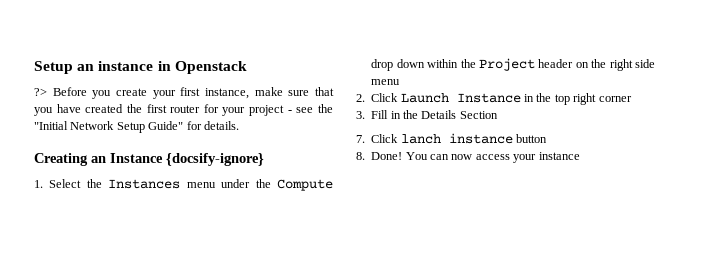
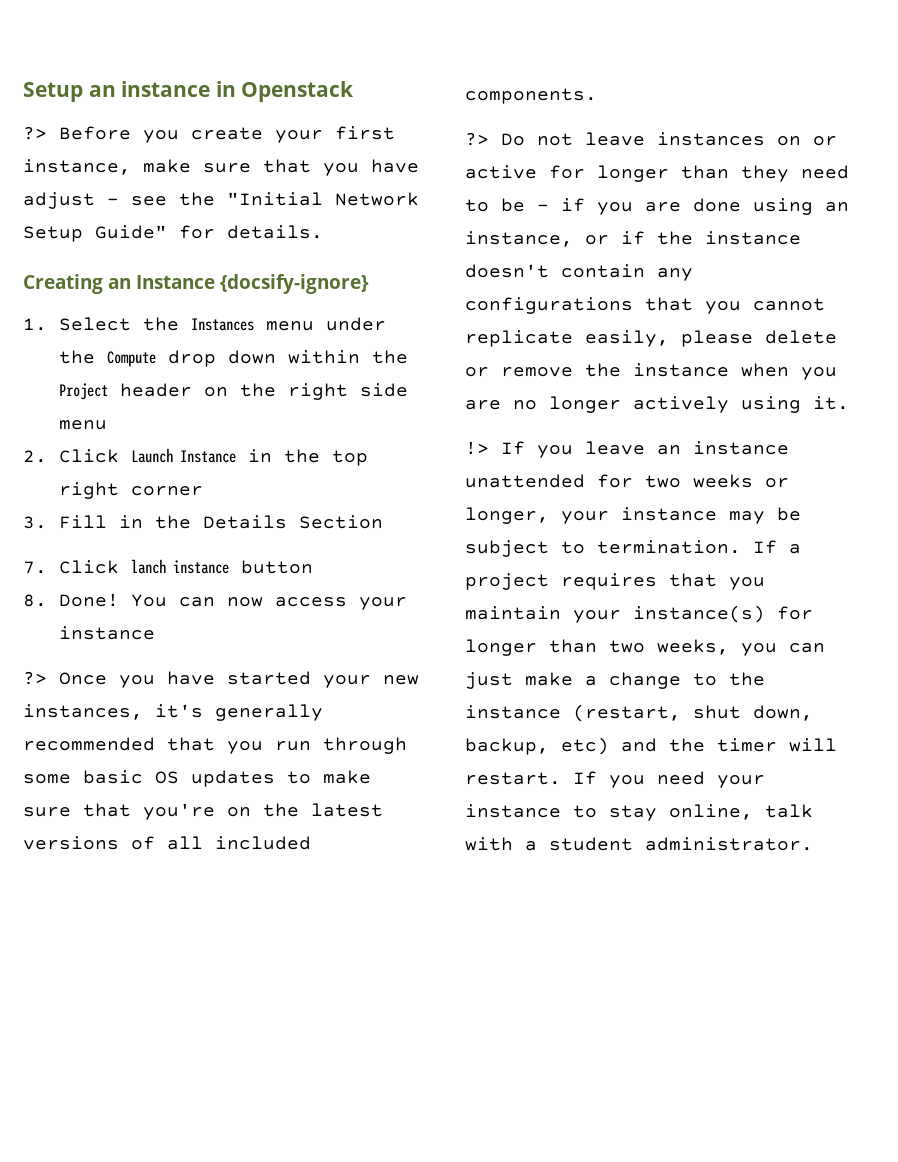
- ?> Before you create your first instance, make sure that you have created the first router for your project - see the "Initial Network Setup Guide" for details.
+ ?> Before you create your first instance, make sure that you have adjust - see the "Initial Network Setup Guide" for details.
+ ?> Once you have started your new instances, it's generally recommended that you run through some basic OS updates to make sure that you're on the latest versions of all included components.
+ ?> Do not leave instances on or active for longer than they need to be - if you are done using an instance, or if the instance doesn't contain any configurations that you cannot replicate easily, please delete or remove the instance when you are no longer actively using it.
+ !> If you leave an instance unattended for two weeks or longer, your instance may be subject to termination. If a project requires that you maintain your instance(s) for longer than two weeks, you can just make a change to the instance (restart, shut down, backup, etc) and the timer will restart. If you need your instance to stay online, talk with a student administrator.

